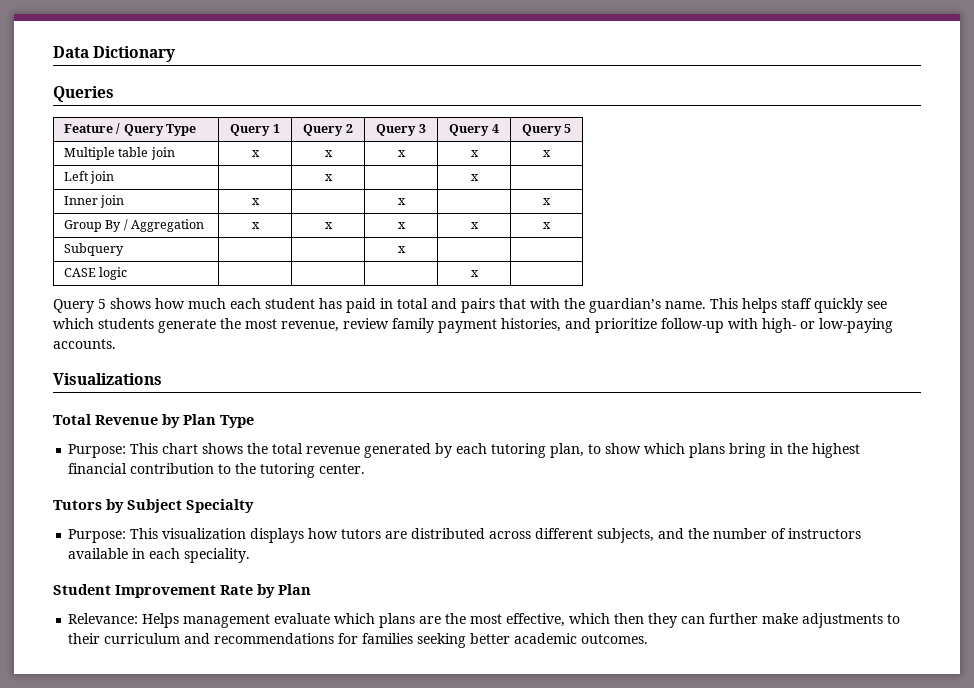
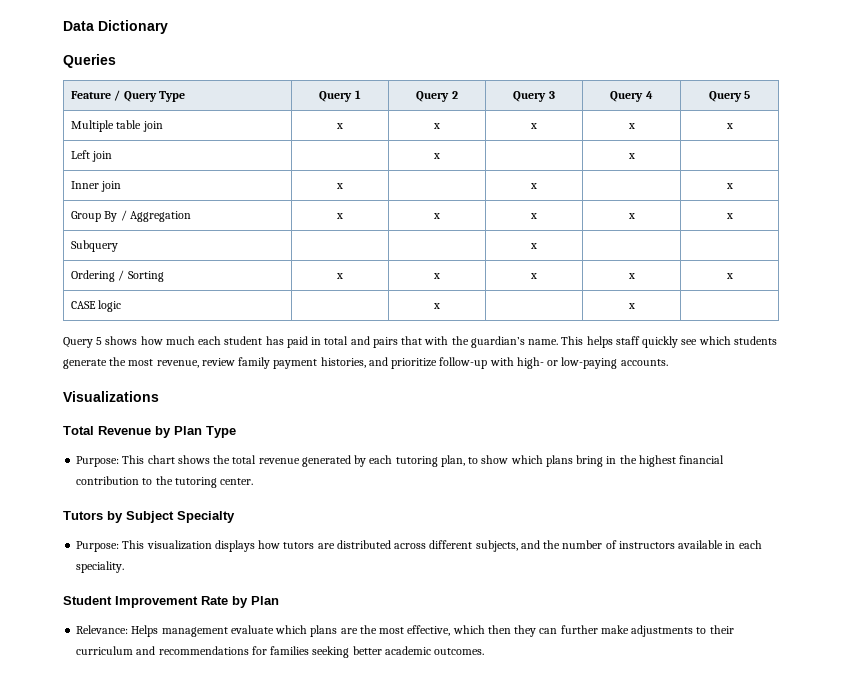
+ Ordering / Sorting | x | x | x | x | x
- CASE logic | | | | x |
+ CASE logic | | x | | x |

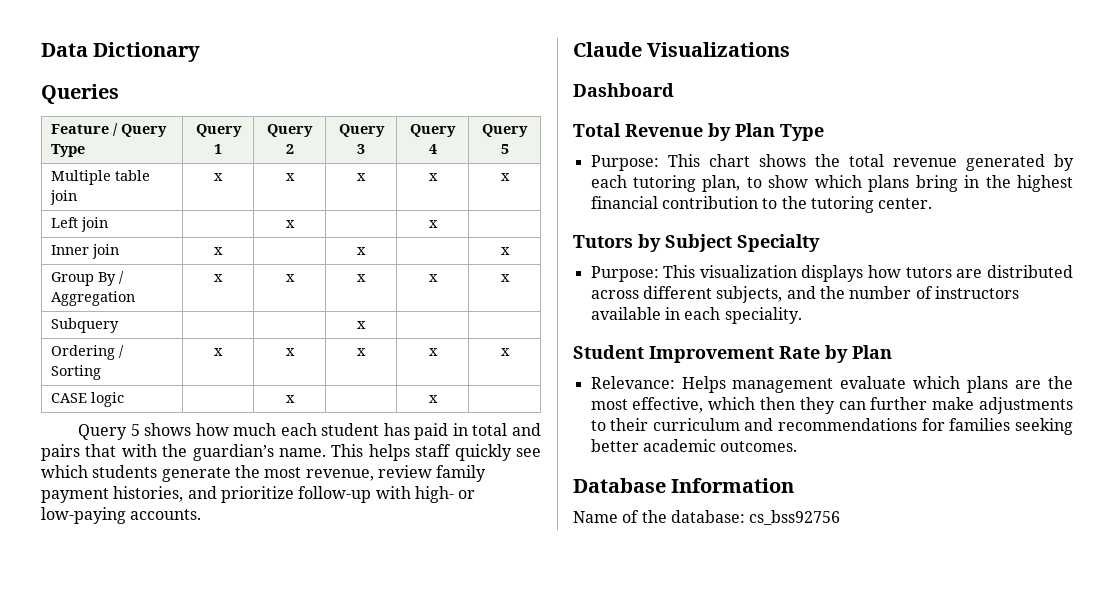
- Visualizations
+ Claude Visualizations
+ Dashboard
+ Database Information
+ Name of the database: cs_bss92756

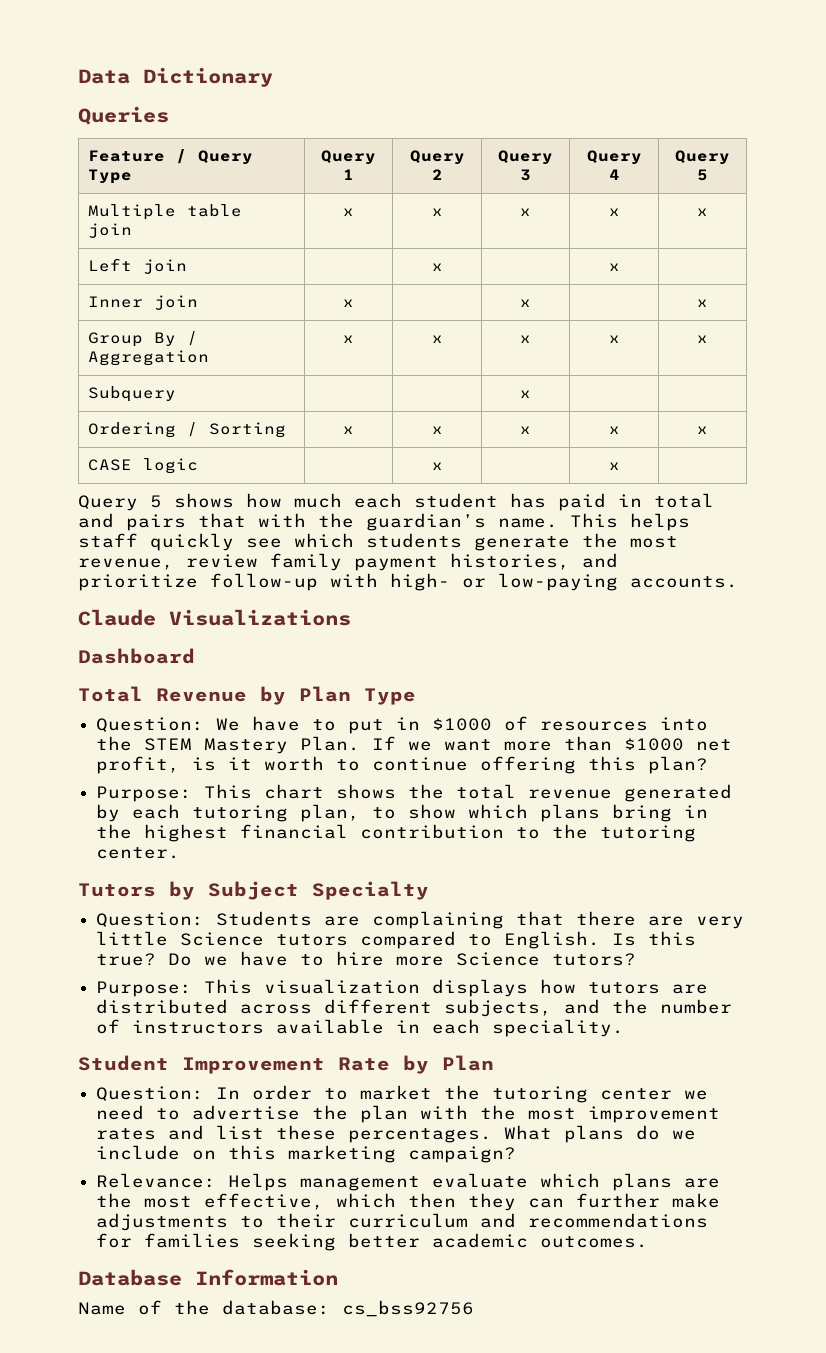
+ Question: We have to put in $1000 of resources into the STEM Mastery Plan. If we want more than $1000 net profit, is it worth to continue offering this plan?
+ Question: Students are complaining that there are very little Science tutors compared to English. Is this true? Do we have to hire more Science tutors?
+ Question: In order to market the tutoring center we need to advertise the plan with the most improvement rates and list these percentages. What plans do we include on this marketing campaign?

